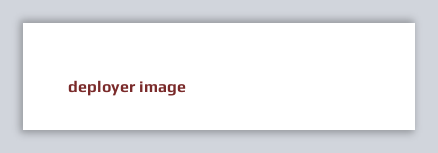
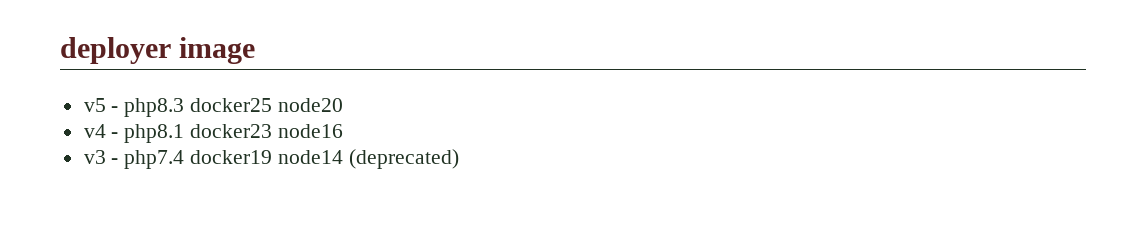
+ v5 - php8.3 docker25 node20
+ v4 - php8.1 docker23 node16
+ v3 - php7.4 docker19 node14 (deprecated)

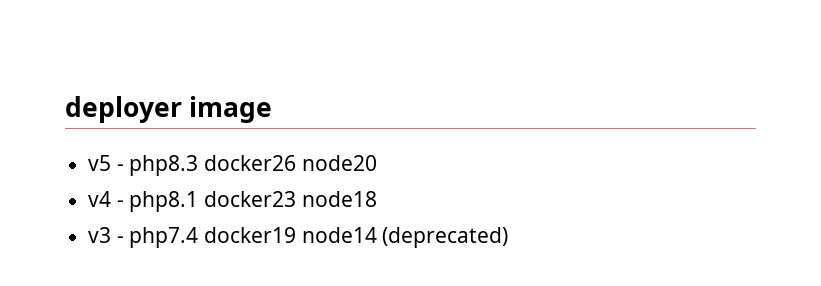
- v5 - php8.3 docker25 node20
+ v5 - php8.3 docker26 node20
- v4 - php8.1 docker23 node16
+ v4 - php8.1 docker23 node18

